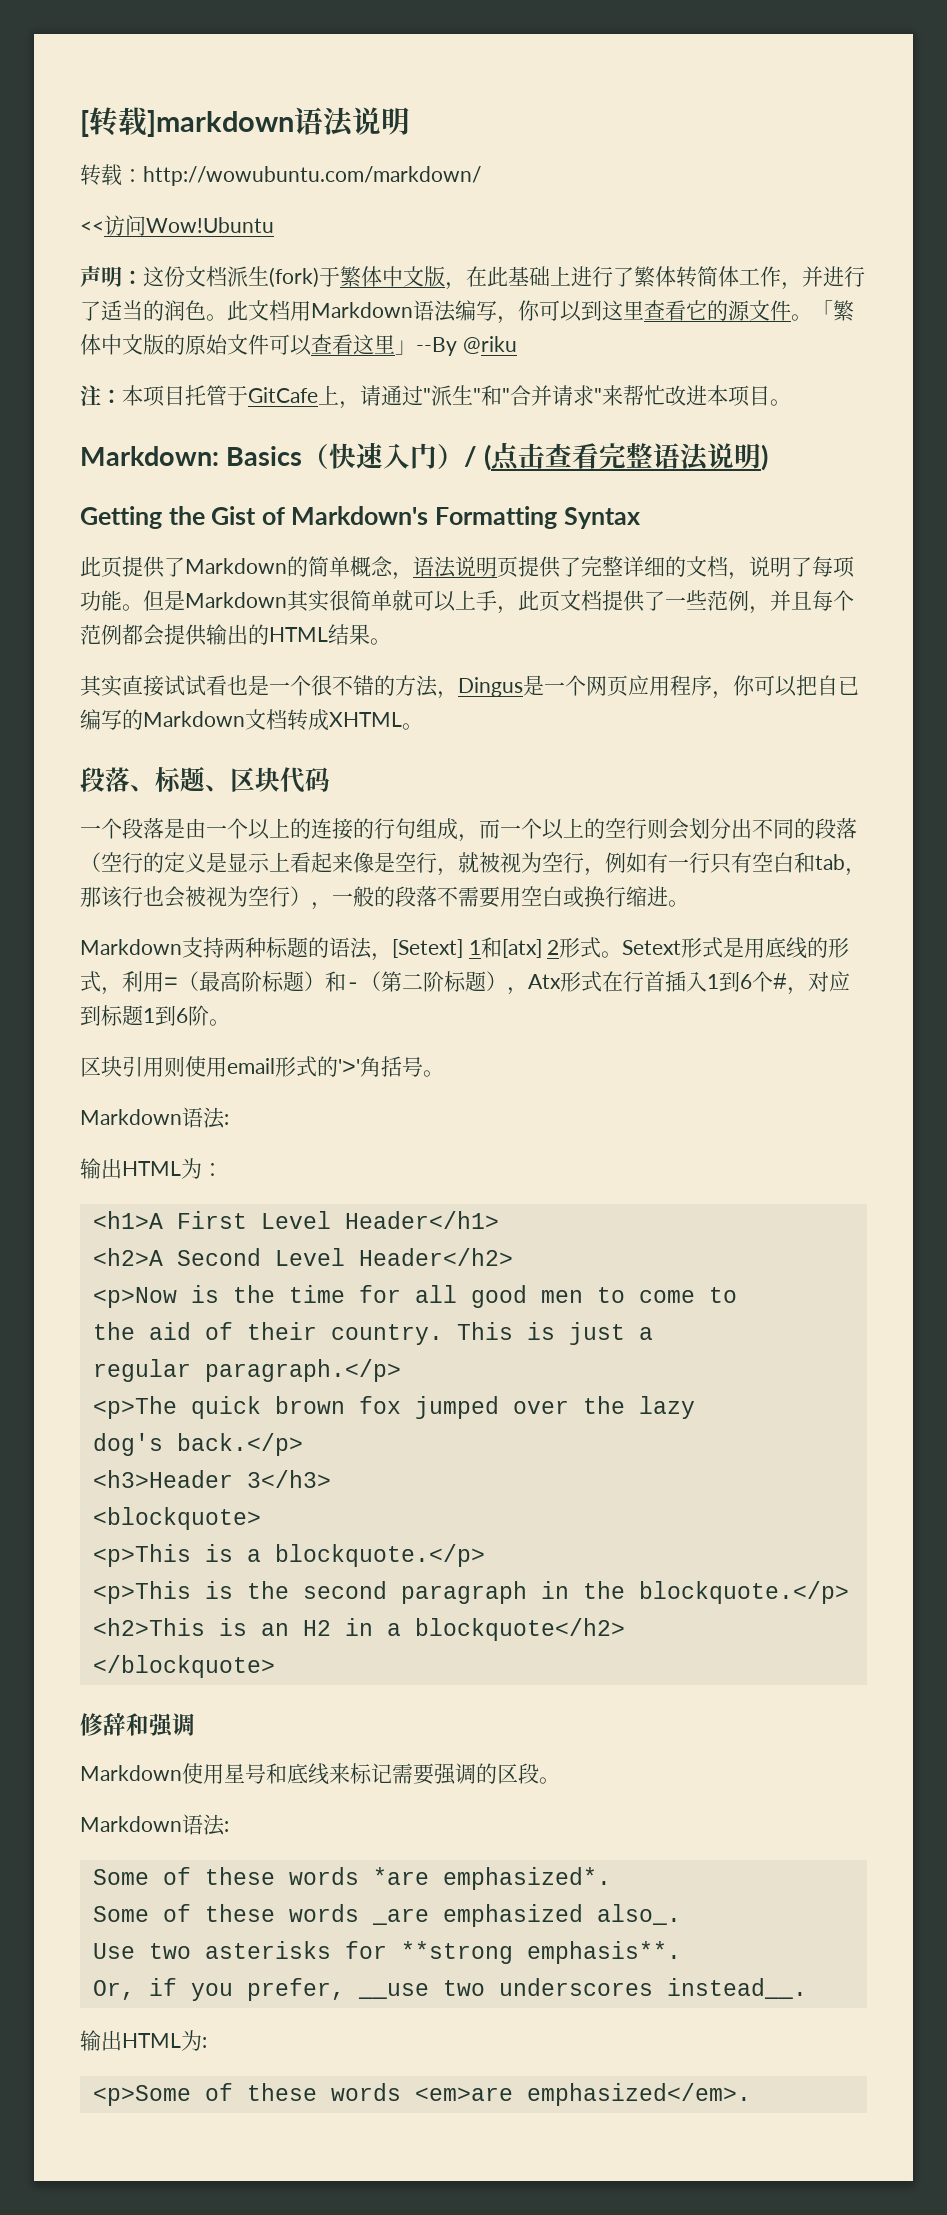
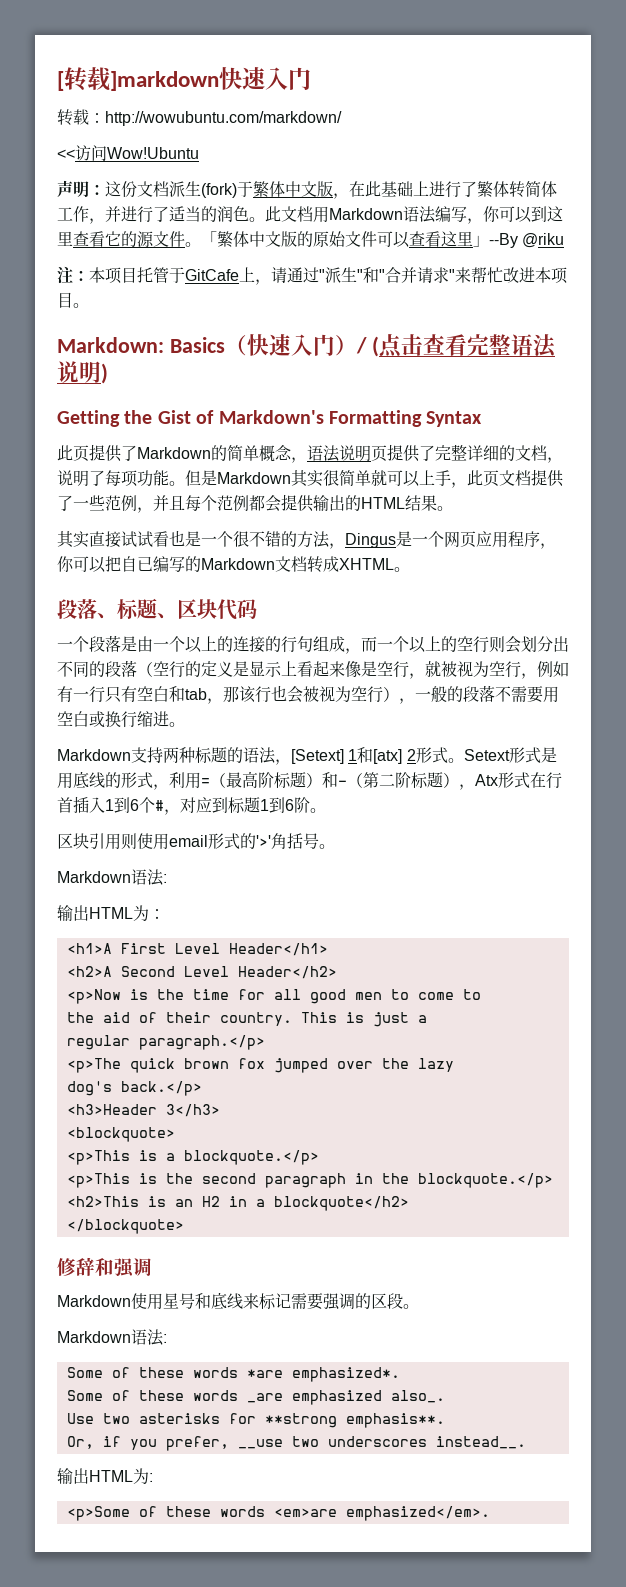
- [转载]markdown语法说明
+ [转载]markdown快速入门

